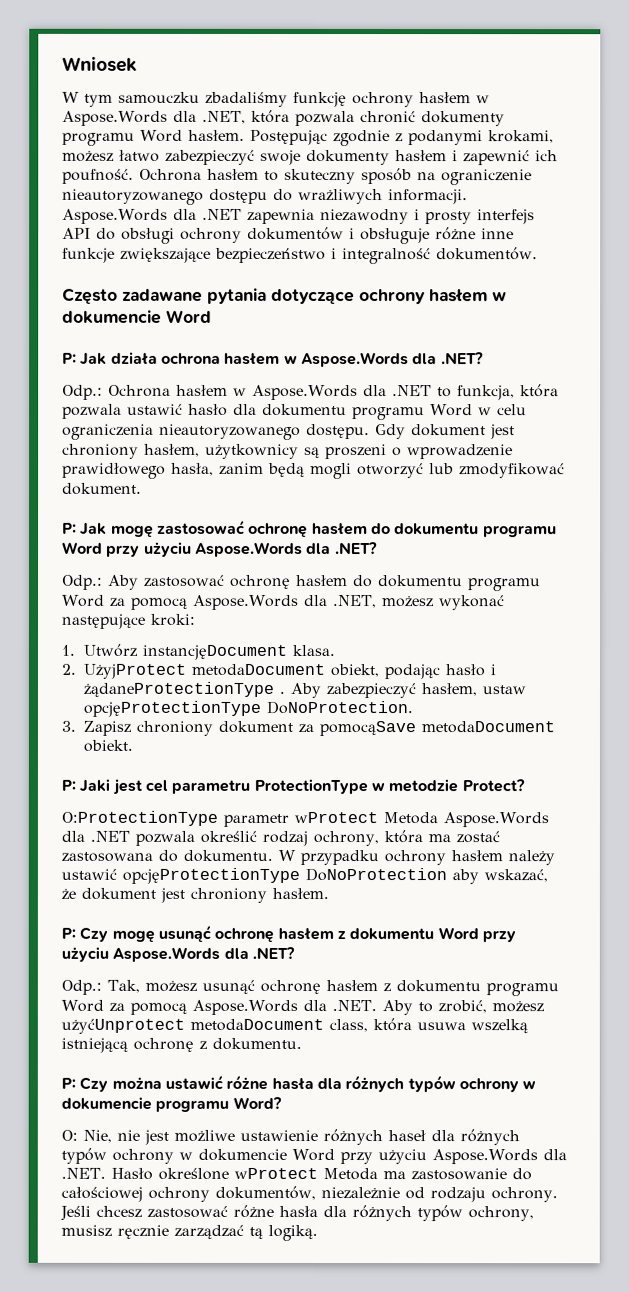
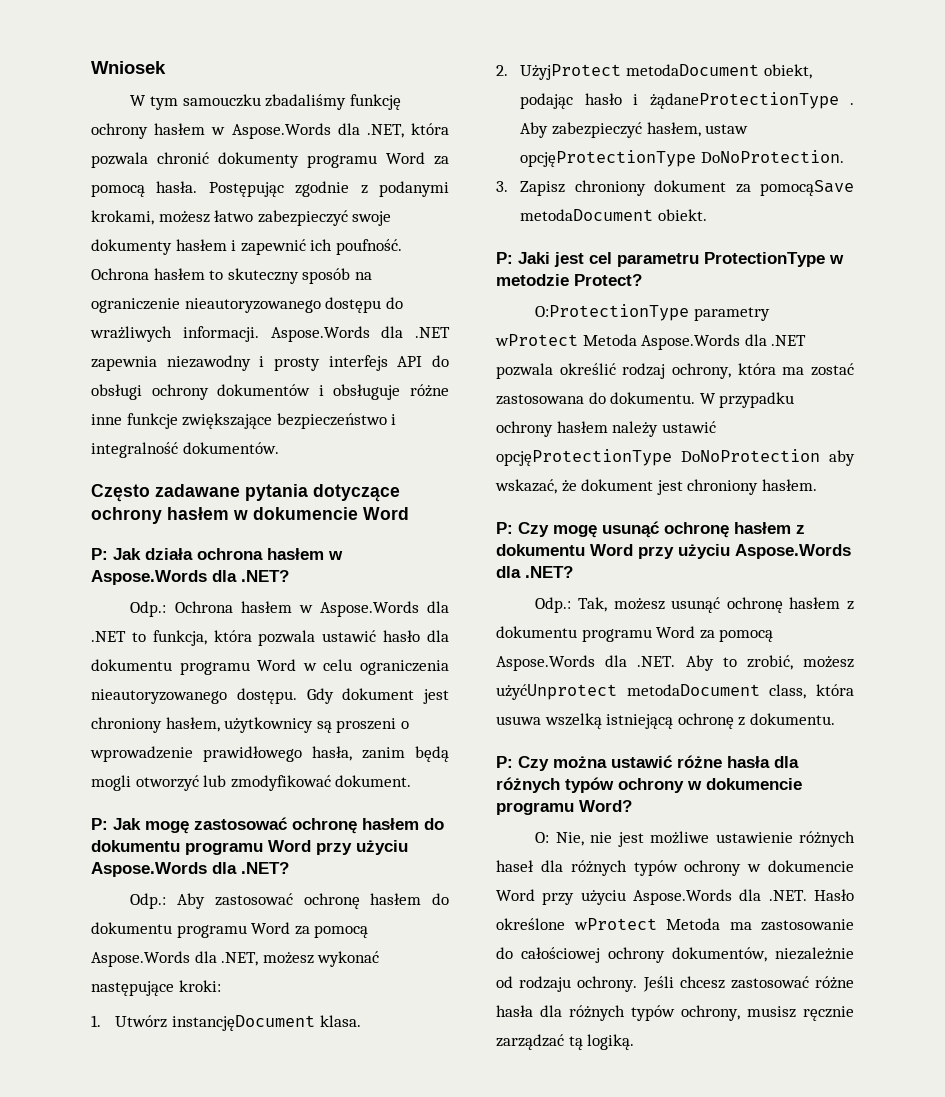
- W tym samouczku zbadaliśmy funkcję ochrony hasłem w Aspose.Words dla .NET, która pozwala chronić dokumenty programu Word hasłem.
+ W tym samouczku zbadaliśmy funkcję ochrony hasłem w Aspose.Words dla .NET, która pozwala chronić dokumenty programu Word za pomocą hasła.
- O:ProtectionType parametr wProtect Metoda Aspose.Words dla .NET pozwala określić rodzaj ochrony, która ma zostać zastosowana do dokumentu.
+ O:ProtectionType parametry wProtect Metoda Aspose.Words dla .NET pozwala określić rodzaj ochrony, która ma zostać zastosowana do dokumentu.

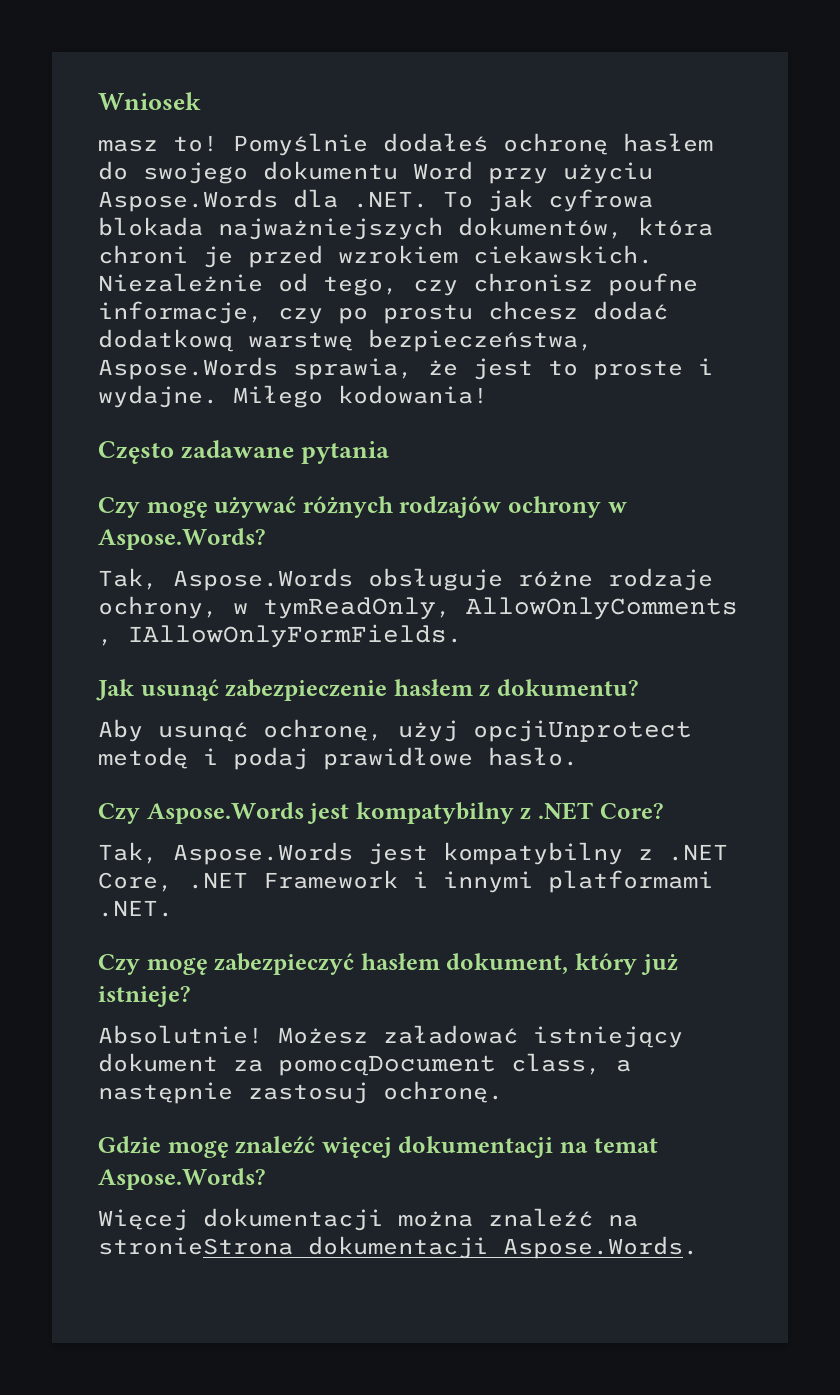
- W tym samouczku zbadaliśmy funkcję ochrony hasłem w Aspose.Words dla .NET, która pozwala chronić dokumenty programu Word za pomocą hasła. Postępując zgodnie z podanymi krokami, możesz łatwo zabezpieczyć swoje dokumenty hasłem i zapewnić ich poufność. Ochrona hasłem to skuteczny sposób na ograniczenie nieautoryzowanego dostępu do wrażliwych informacji. Aspose.Words dla .NET zapewnia niezawodny i prosty interfejs API do obsługi ochrony dokumentów i obsługuje różne inne funkcje zwiększające bezpieczeństwo i integralność dokumentów.
- Często zadawane pytania dotyczące ochrony hasłem w dokumencie Word
- P: Jak działa ochrona hasłem w Aspose.Words dla .NET?
- Odp.: Ochrona hasłem w Aspose.Words dla .NET to funkcja, która pozwala ustawić hasło dla dokumentu programu Word w celu ograniczenia nieautoryzowanego dostępu. Gdy dokument jest chroniony hasłem, użytkownicy są proszeni o wprowadzenie prawidłowego hasła, zanim będą mogli otworzyć lub zmodyfikować dokument.
- P: Jak mogę zastosować ochronę hasłem do dokumentu programu Word przy użyciu Aspose.Words dla .NET?
- Odp.: Aby zastosować ochronę hasłem do dokumentu programu Word za pomocą Aspose.Words dla .NET, możesz wykonać następujące kroki:
- 1. Utwórz instancjęDocument klasa.
- 2. UżyjProtect metodaDocument obiekt, podając hasło i żądaneProtectionType . Aby zabezpieczyć hasłem, ustaw opcjęProtectionType DoNoProtection.
- 3. Zapisz chroniony dokument za pomocąSave metodaDocument obiekt.
- P: Jaki jest cel parametru ProtectionType w metodzie Protect?
- O:ProtectionType parametry wProtect Metoda Aspose.Words dla .NET pozwala określić rodzaj ochrony, która ma zostać zastosowana do dokumentu. W przypadku ochrony hasłem należy ustawić opcjęProtectionType DoNoProtection aby wskazać, że dokument jest chroniony hasłem.
- P: Czy mogę usunąć ochronę hasłem z dokumentu Word przy użyciu Aspose.Words dla .NET?
- Odp.: Tak, możesz usunąć ochronę hasłem z dokumentu programu Word za pomocą Aspose.Words dla .NET. Aby to zrobić, możesz użyćUnprotect metodaDocument class, która usuwa wszelką istniejącą ochronę z dokumentu.
- P: Czy można ustawić różne hasła dla różnych typów ochrony w dokumencie programu Word?
- O: Nie, nie jest możliwe ustawienie różnych haseł dla różnych typów ochrony w dokumencie Word przy użyciu Aspose.Words dla .NET. Hasło określone wProtect Metoda ma zastosowanie do całościowej ochrony dokumentów, niezależnie od rodzaju ochrony. Jeśli chcesz zastosować różne hasła dla różnych typów ochrony, musisz ręcznie zarządzać tą logiką.
+ masz to! Pomyślnie dodałeś ochronę hasłem do swojego dokumentu Word przy użyciu Aspose.Words dla .NET. To jak cyfrowa blokada najważniejszych dokumentów, która chroni je przed wzrokiem ciekawskich. Niezależnie od tego, czy chronisz poufne informacje, czy po prostu chcesz dodać dodatkową warstwę bezpieczeństwa, Aspose.Words sprawia, że jest to proste i wydajne. Miłego kodowania!
+ Często zadawane pytania
+ Czy mogę używać różnych rodzajów ochrony w Aspose.Words?
+ Tak, Aspose.Words obsługuje różne rodzaje ochrony, w tymReadOnly, AllowOnlyComments , IAllowOnlyFormFields.
+ Jak usunąć zabezpieczenie hasłem z dokumentu?
+ Aby usunąć ochronę, użyj opcjiUnprotect metodę i podaj prawidłowe hasło.
+ Czy Aspose.Words jest kompatybilny z .NET Core?
+ Tak, Aspose.Words jest kompatybilny z .NET Core, .NET Framework i innymi platformami .NET.
+ Czy mogę zabezpieczyć hasłem dokument, który już istnieje?
+ Absolutnie! Możesz załadować istniejący dokument za pomocąDocument class, a następnie zastosuj ochronę.
+ Gdzie mogę znaleźć więcej dokumentacji na temat Aspose.Words?
+ Więcej dokumentacji można znaleźć na stronieStrona dokumentacji Aspose.Words.

